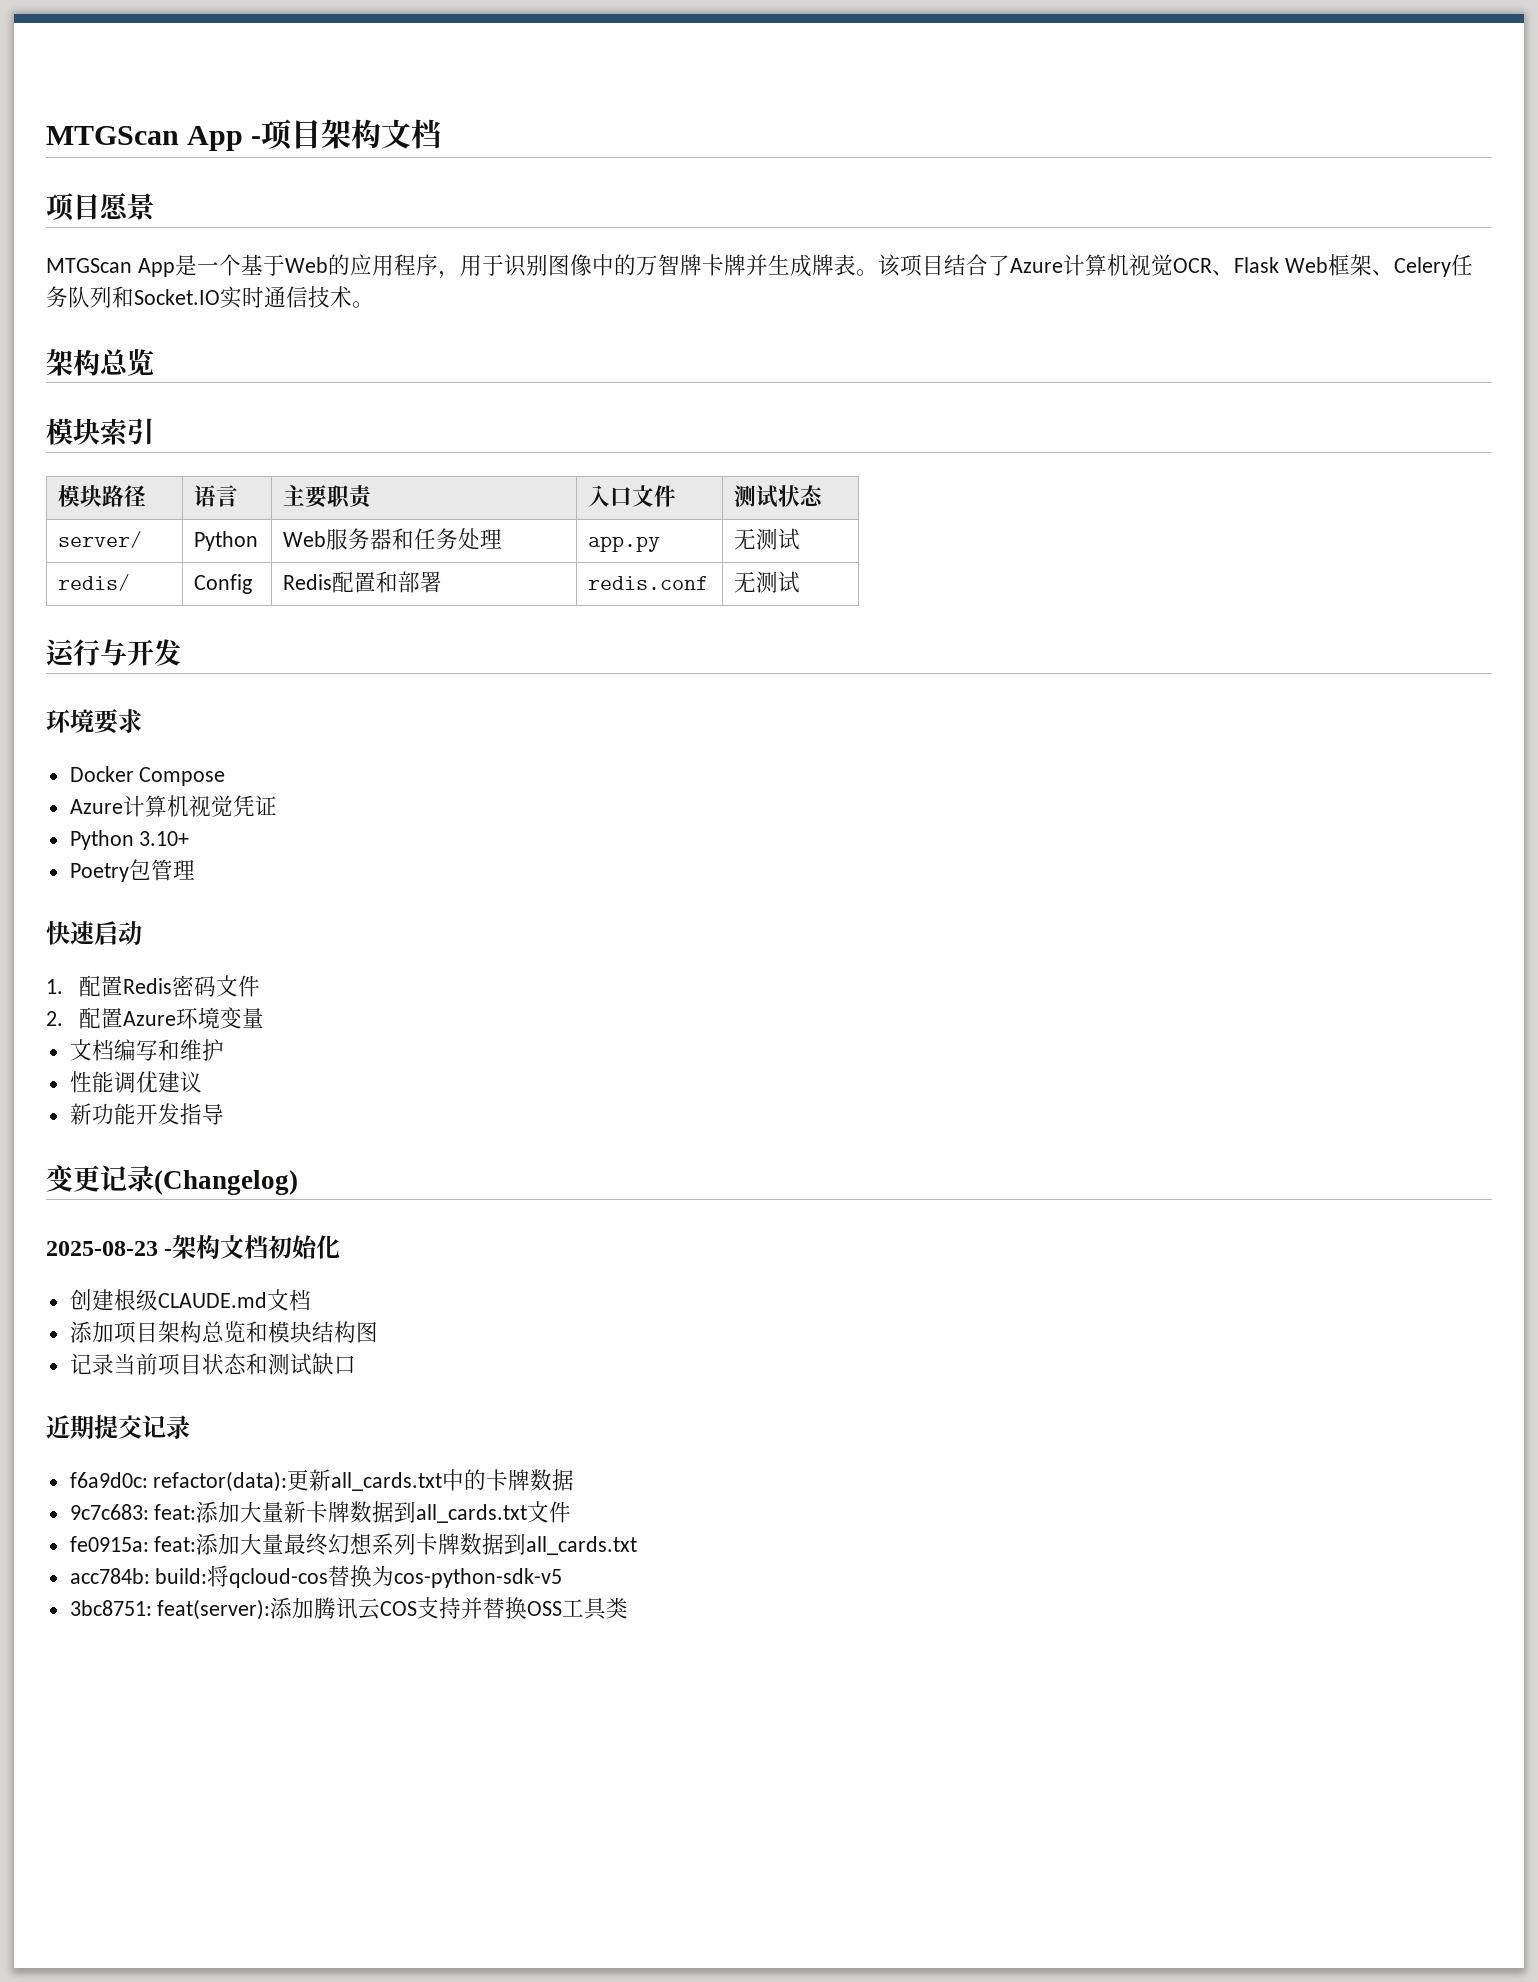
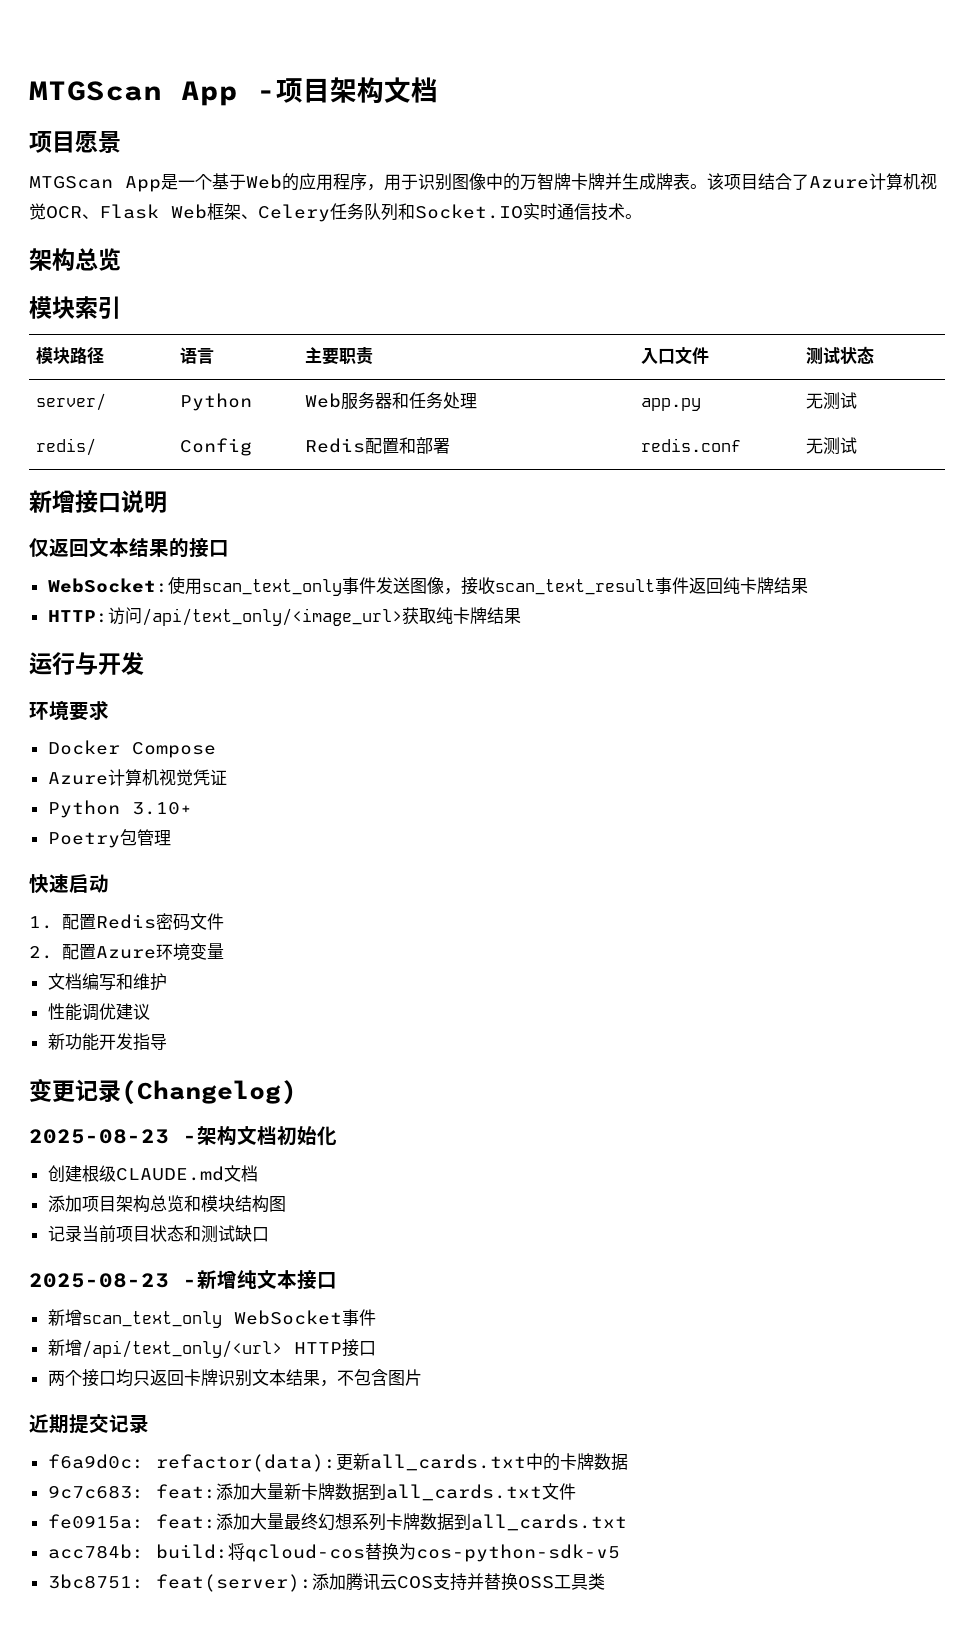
+ 新增接口说明
+ 仅返回文本结果的接口
+ WebSocket:使用scan_text_only事件发送图像，接收scan_text_result事件返回纯卡牌结果
+ HTTP:访问/api/text_only/<image_url>获取纯卡牌结果
+ 2025-08-23 -新增纯文本接口
+ 新增scan_text_only WebSocket事件
+ 新增/api/text_only/<url> HTTP接口
+ 两个接口均只返回卡牌识别文本结果，不包含图片

